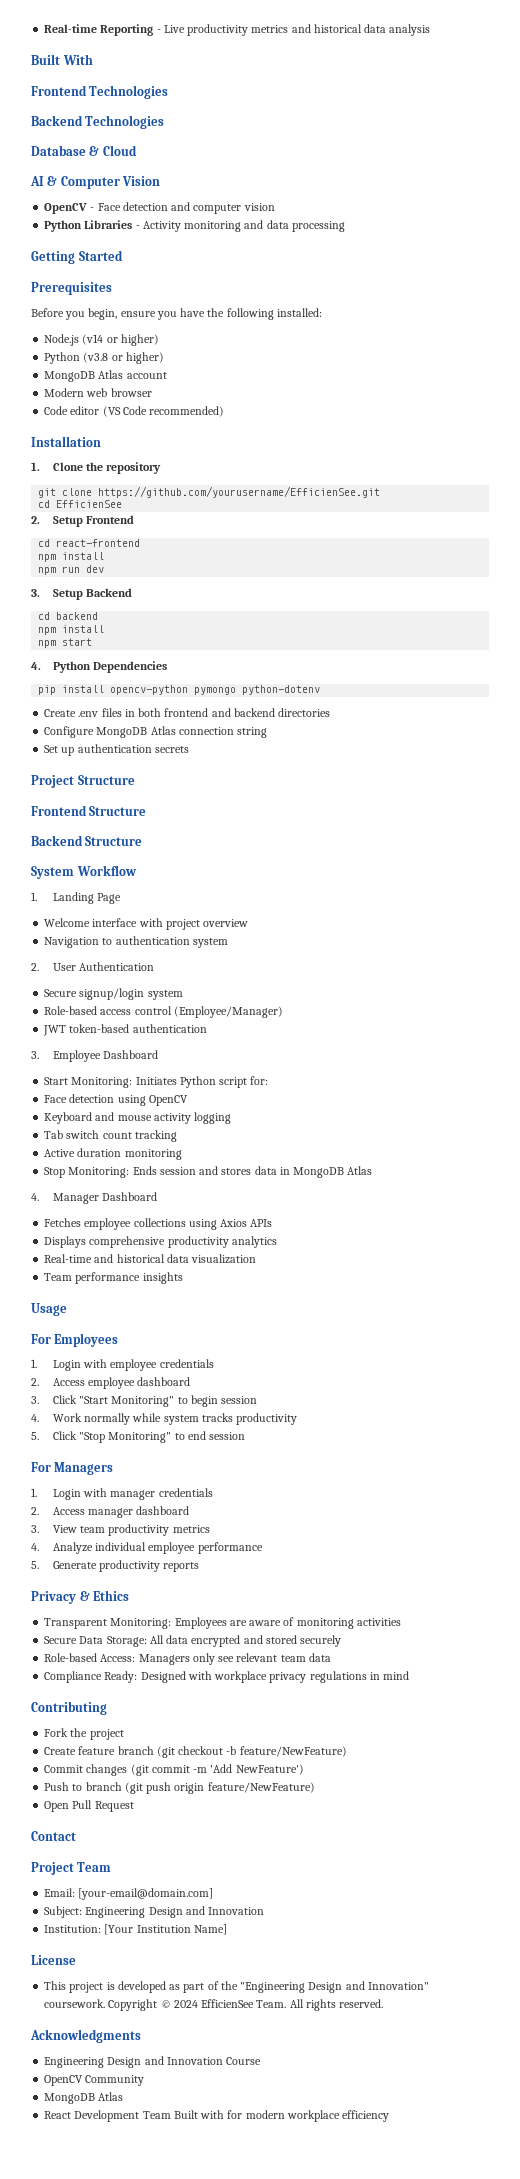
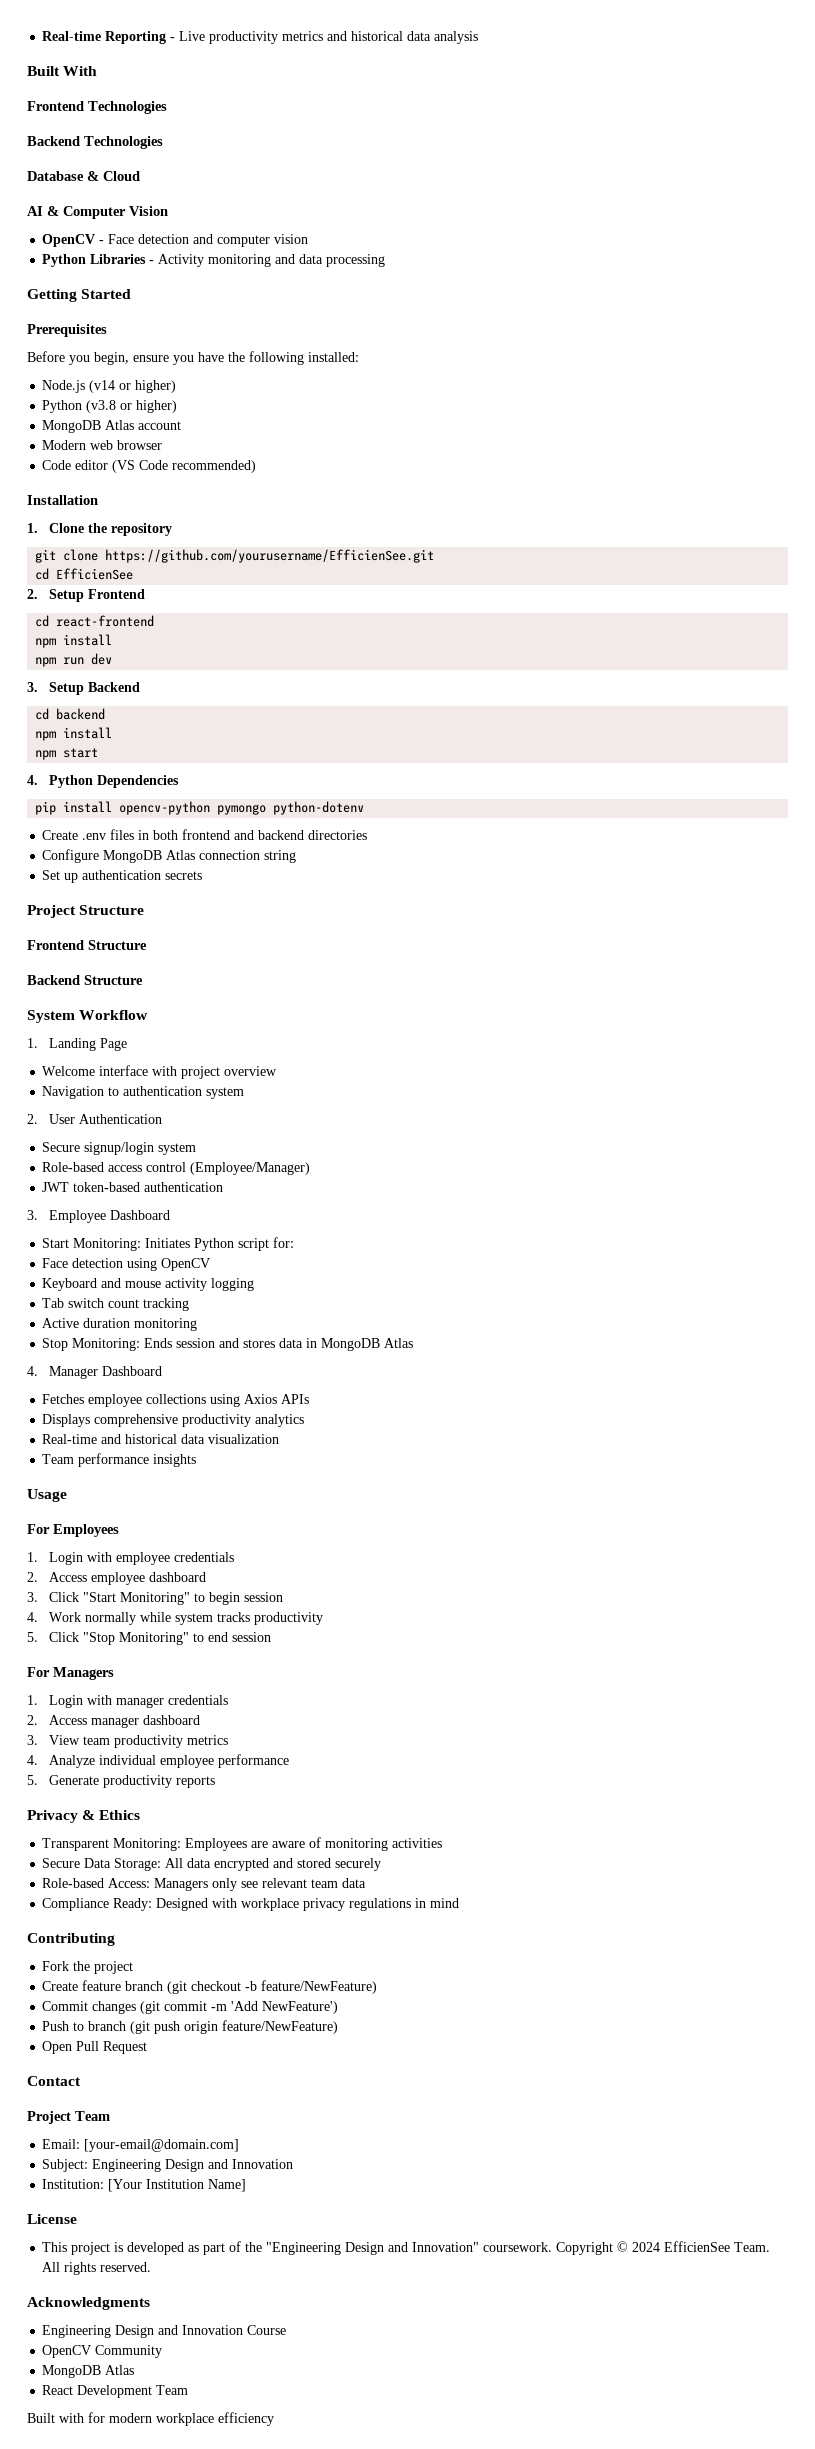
- React Development Team Built with for modern workplace efficiency
+ React Development Team
+ Built with for modern workplace efficiency

